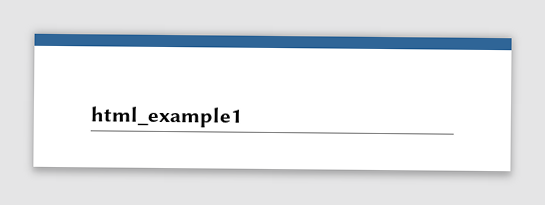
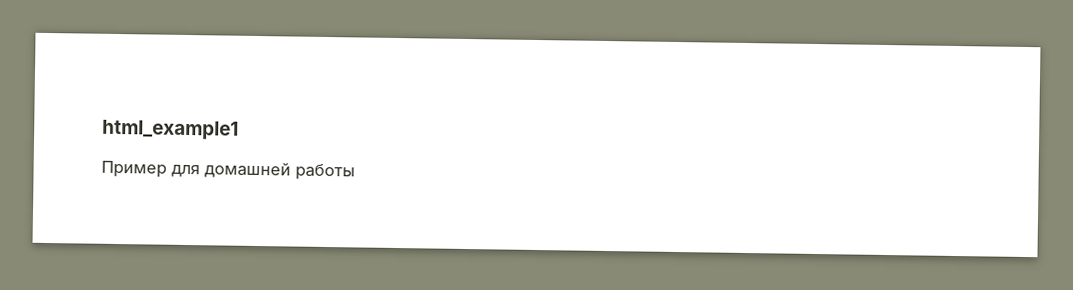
+ Пример для домашней работы

